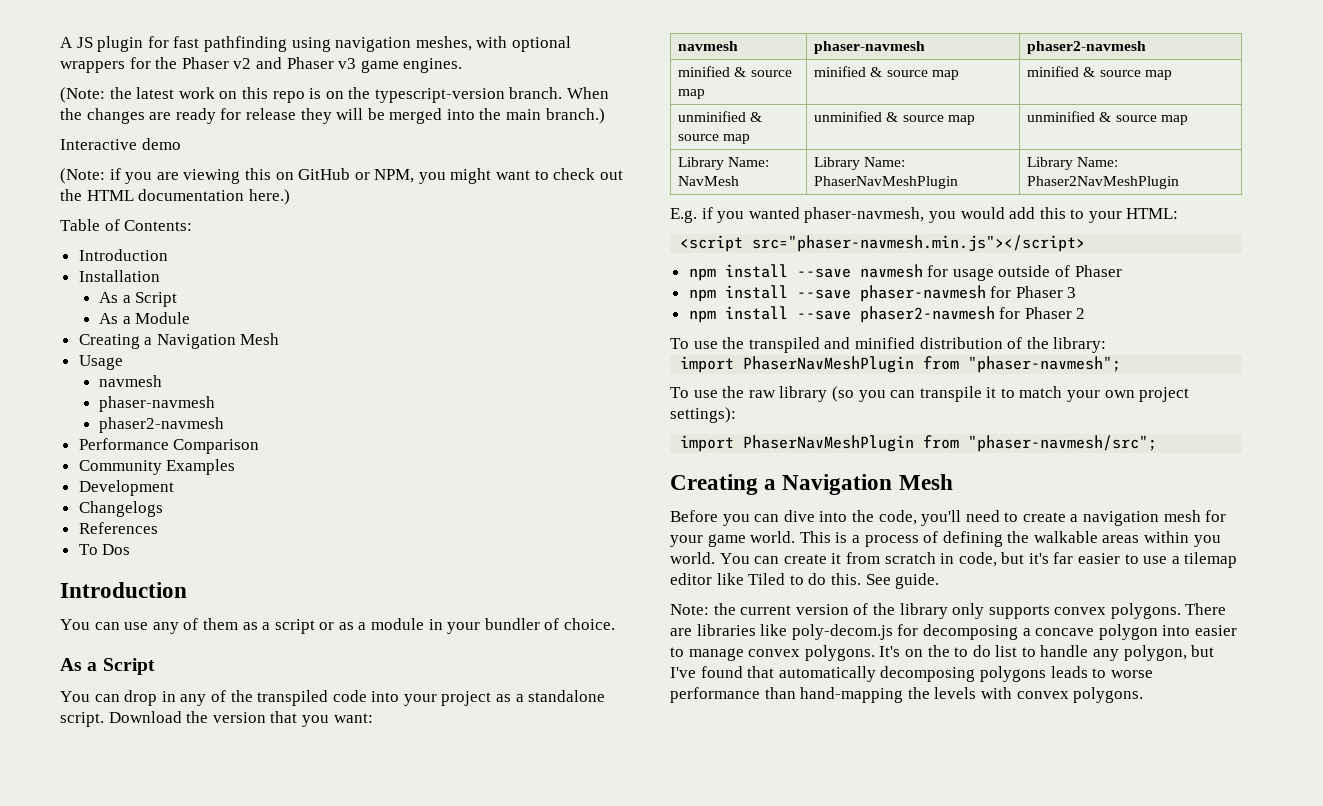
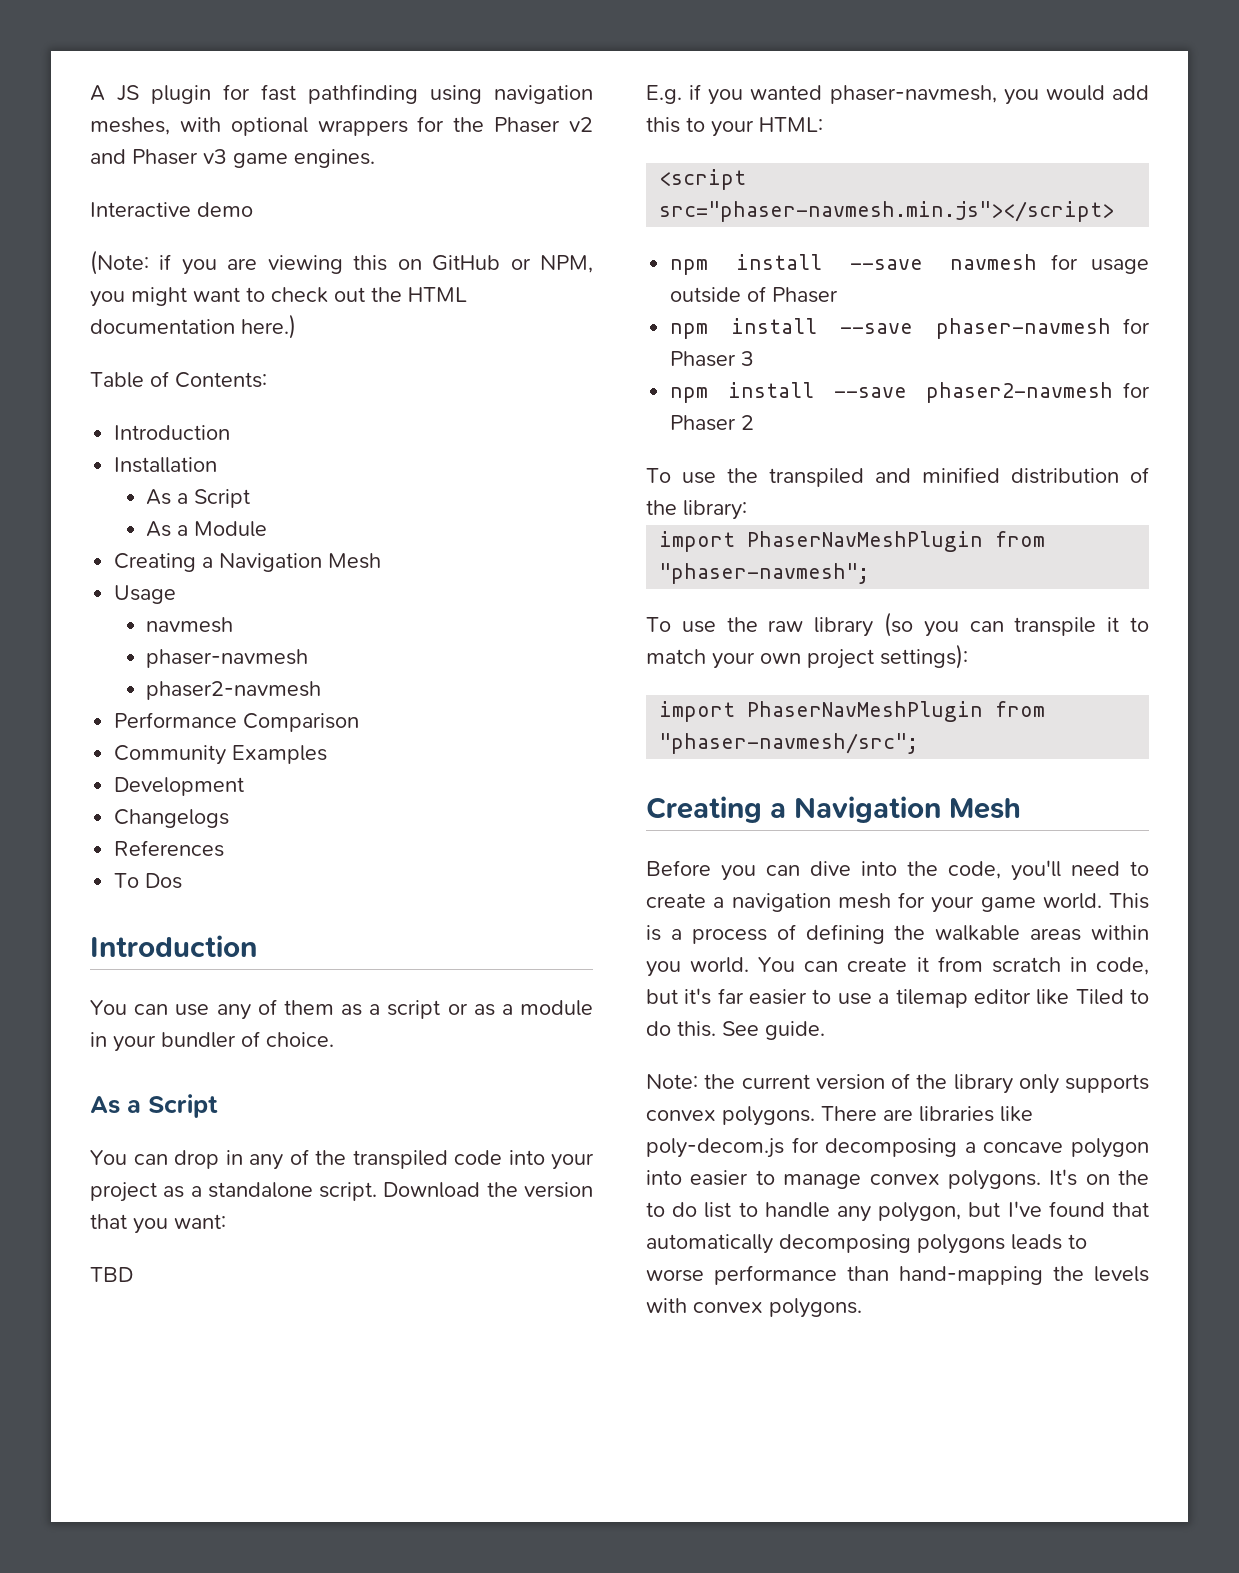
- (Note: the latest work on this repo is on the typescript-version branch. When the changes are ready for release they will be merged into the main branch.)
- navmesh | phaser-navmesh | phaser2-navmesh
- minified & source map | minified & source map | minified & source map
- unminified & source map | unminified & source map | unminified & source map
- Library Name: NavMesh | Library Name: PhaserNavMeshPlugin | Library Name: Phaser2NavMeshPlugin
+ TBD

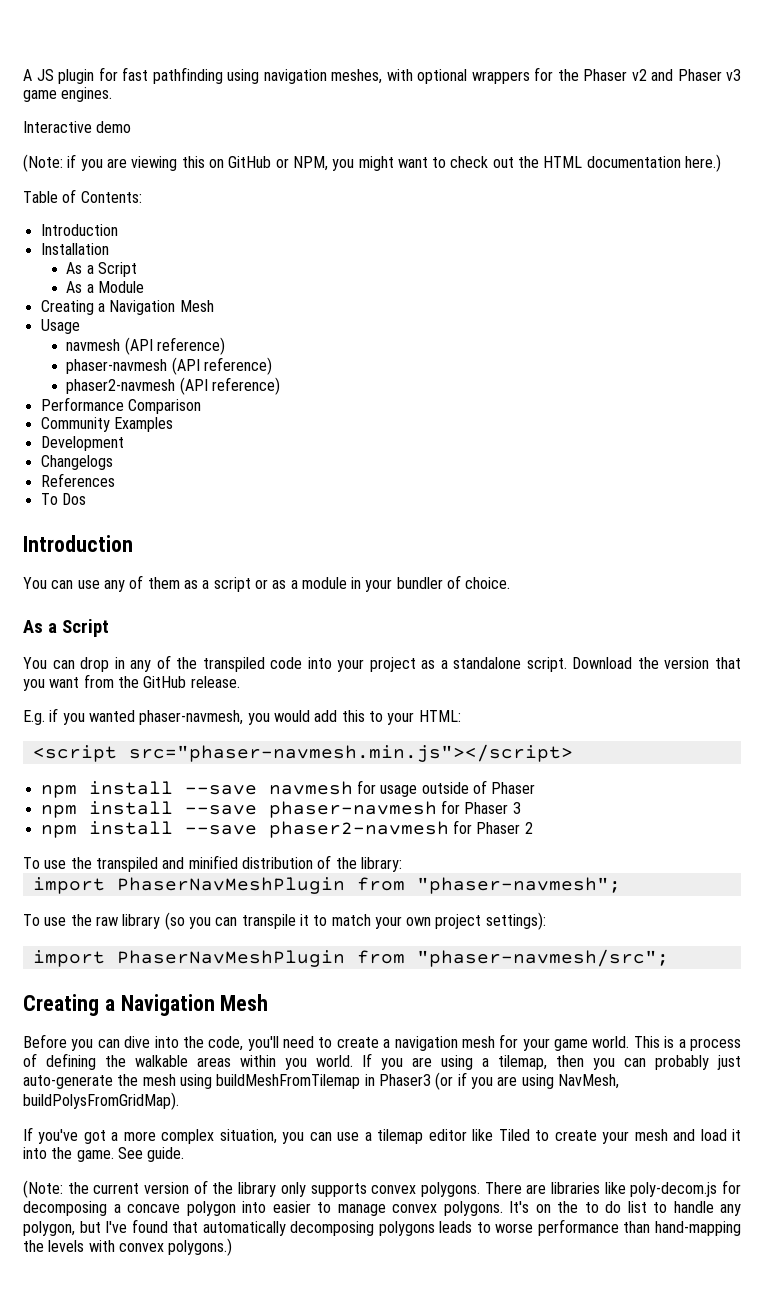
  Usage
- navmesh
- phaser-navmesh
- phaser2-navmesh
+ navmesh (API reference)
+ phaser-navmesh (API reference)
+ phaser2-navmesh (API reference)
- Download the version that you want:
- TBD
+ Download the version that you want from the GitHub release.
- You can create it from scratch in code, but it's far easier to use a tilemap editor like Tiled to do this.
+ If you are using a tilemap, then you can probably just auto-generate the mesh using buildMeshFromTilemap in Phaser3 (or if you are using NavMesh, buildPolysFromGridMap).
+ If you've got a more complex situation, you can use a tilemap editor like Tiled to create your mesh and load it into the game.
- Note: the current version of the library only supports convex polygons.
+ (Note: the current version of the library only supports convex polygons.
- It's on the to do list to handle any polygon, but I've found that automatically decomposing polygons leads to worse performance than hand-mapping the levels with convex polygons.
+ It's on the to do list to handle any polygon, but I've found that automatically decomposing polygons leads to worse performance than hand-mapping the levels with convex polygons.)

